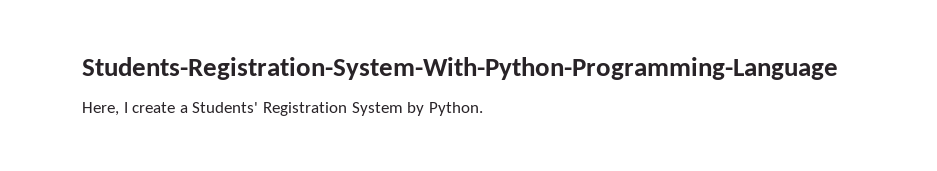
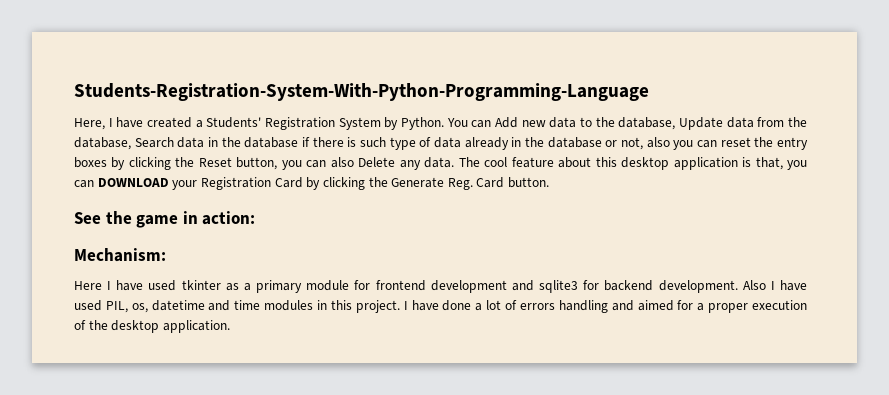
- Here, I create a Students' Registration System by Python.
+ Here, I have created a Students' Registration System by Python.
+ You can Add new data to the database, Update data from the database, Search data in the database if there is such type of data already in the database or not, also you can reset the entry boxes by clicking the Reset button, you can also Delete any data. The cool feature about this desktop application is that, you can DOWNLOAD your Registration Card by clicking the Generate Reg. Card button.
+ See the game in action:
+ Mechanism:
+ Here I have used tkinter as a primary module for frontend development and sqlite3 for backend development. Also I have used PIL, os, datetime and time modules in this project. I have done a lot of errors handling and aimed for a proper execution of the desktop application.

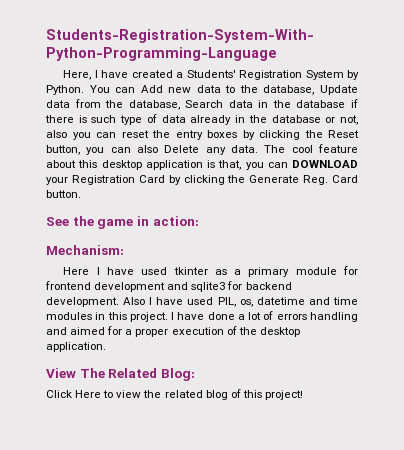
+ View The Related Blog:
+ Click Here to view the related blog of this project!

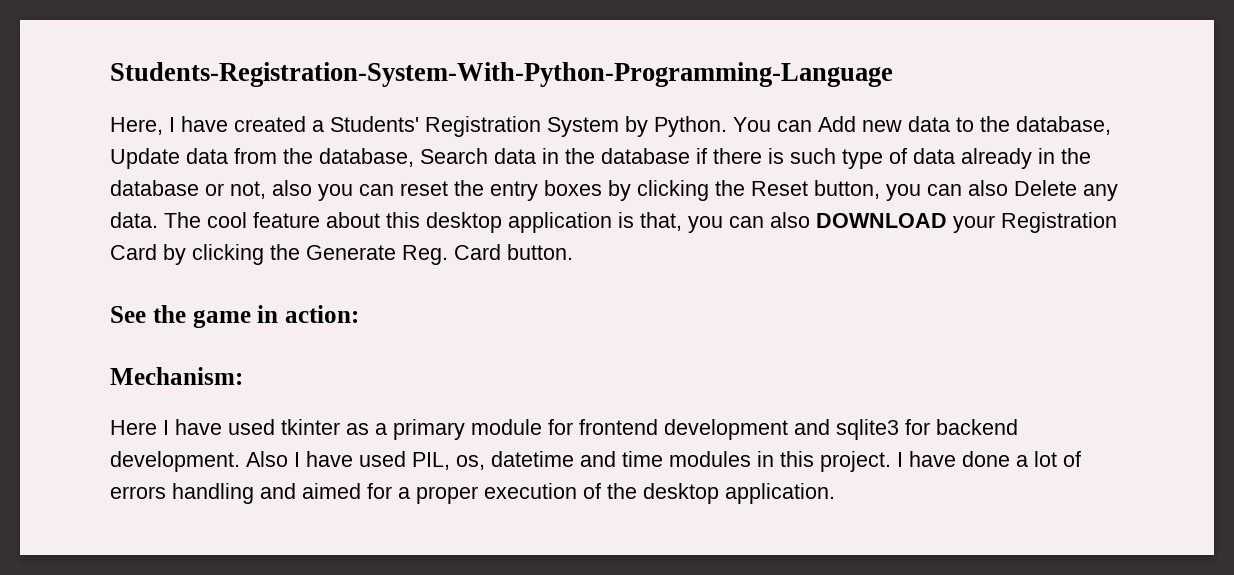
- The cool feature about this desktop application is that, you can DOWNLOAD your Registration Card by clicking the Generate Reg. Card button.
+ The cool feature about this desktop application is that, you can also DOWNLOAD your Registration Card by clicking the Generate Reg. Card button.
- View The Related Blog:
- Click Here to view the related blog of this project!

